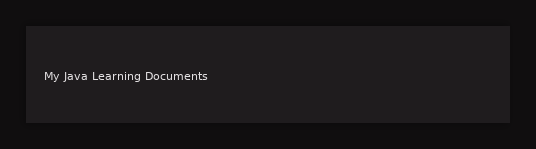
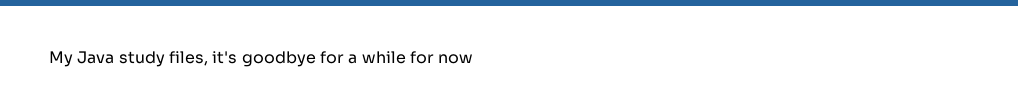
- My Java Learning Documents
+ My Java study files, it's goodbye for a while for now

